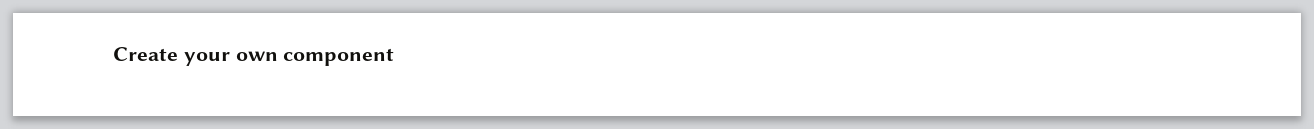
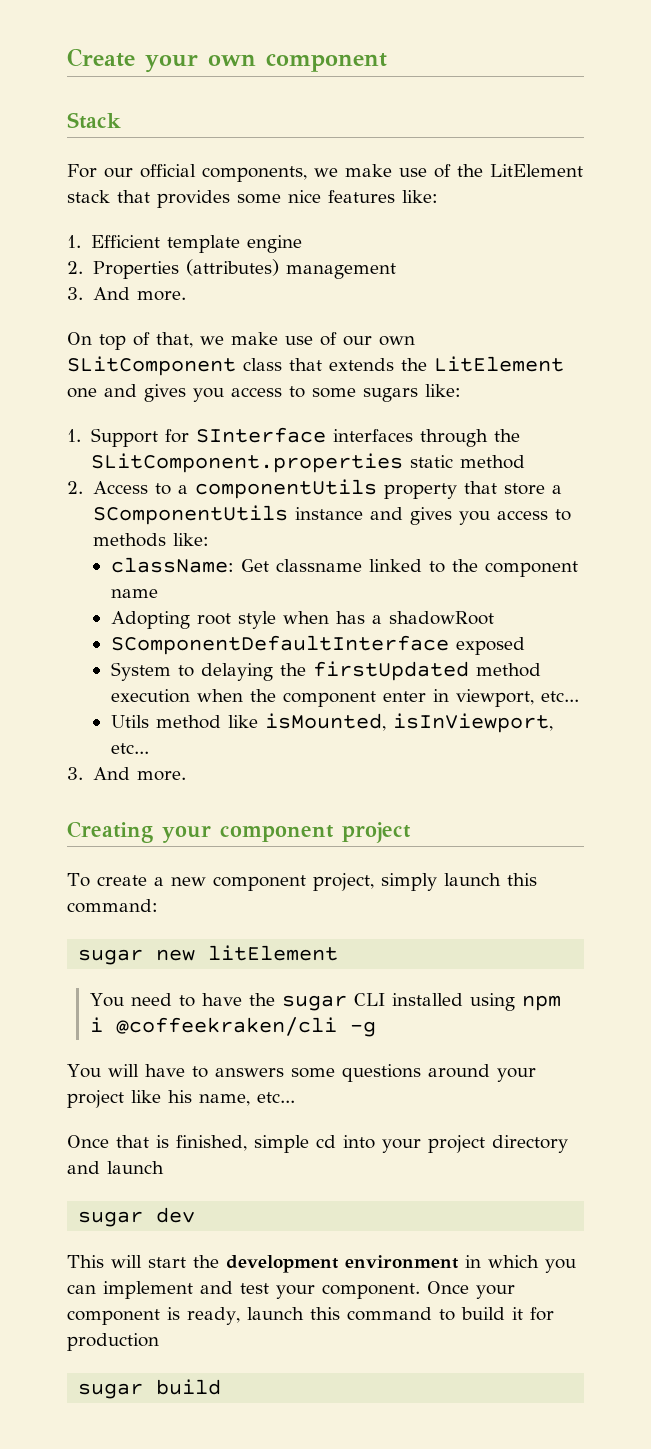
+ Stack
+ For our official components, we make use of the LitElement stack that provides some nice features like:
+ 1. Efficient template engine
+ 2. Properties (attributes) management
+ 3. And more.
+ On top of that, we make use of our own SLitComponent class that extends the LitElement one and gives you access to some sugars like:
+ 1. Support for SInterface interfaces through the SLitComponent.properties static method
+ 2. Access to a componentUtils property that store a SComponentUtils instance and gives you access to methods like:
+ className: Get classname linked to the component name
+ Adopting root style when has a shadowRoot
+ SComponentDefaultInterface exposed
+ System to delaying the firstUpdated method execution when the component enter in viewport, etc...
+ Utils method like isMounted, isInViewport, etc...
+ 3. And more.
+ Creating your component project
+ To create a new component project, simply launch this command:
+ sugar new litElement
+ You need to have the sugar CLI installed using npm i @coffeekraken/cli -g
+ You will have to answers some questions around your project like his name, etc...
+ Once that is finished, simple cd into your project directory and launch
+ sugar dev
+ This will start the development environment in which you can implement and test your component. Once your component is ready, launch this command to build it for production
+ sugar build

